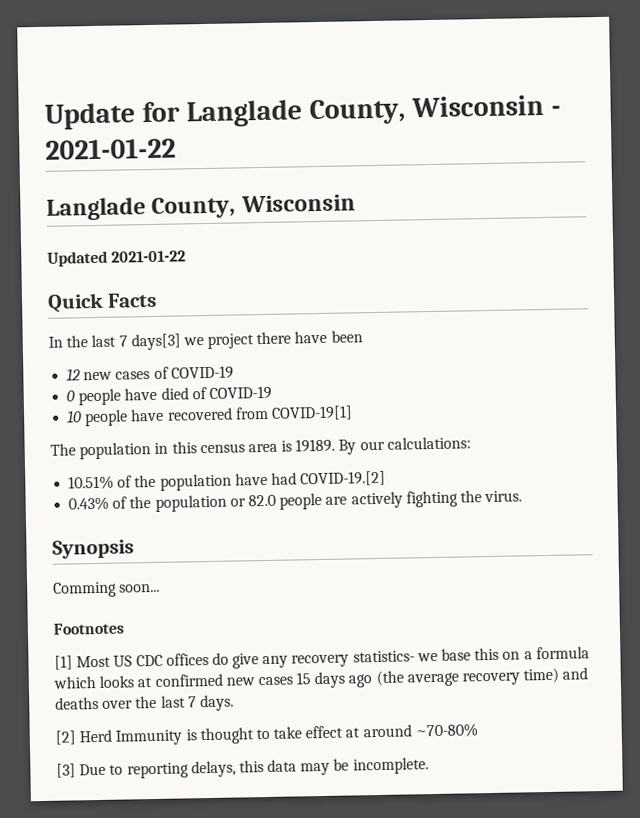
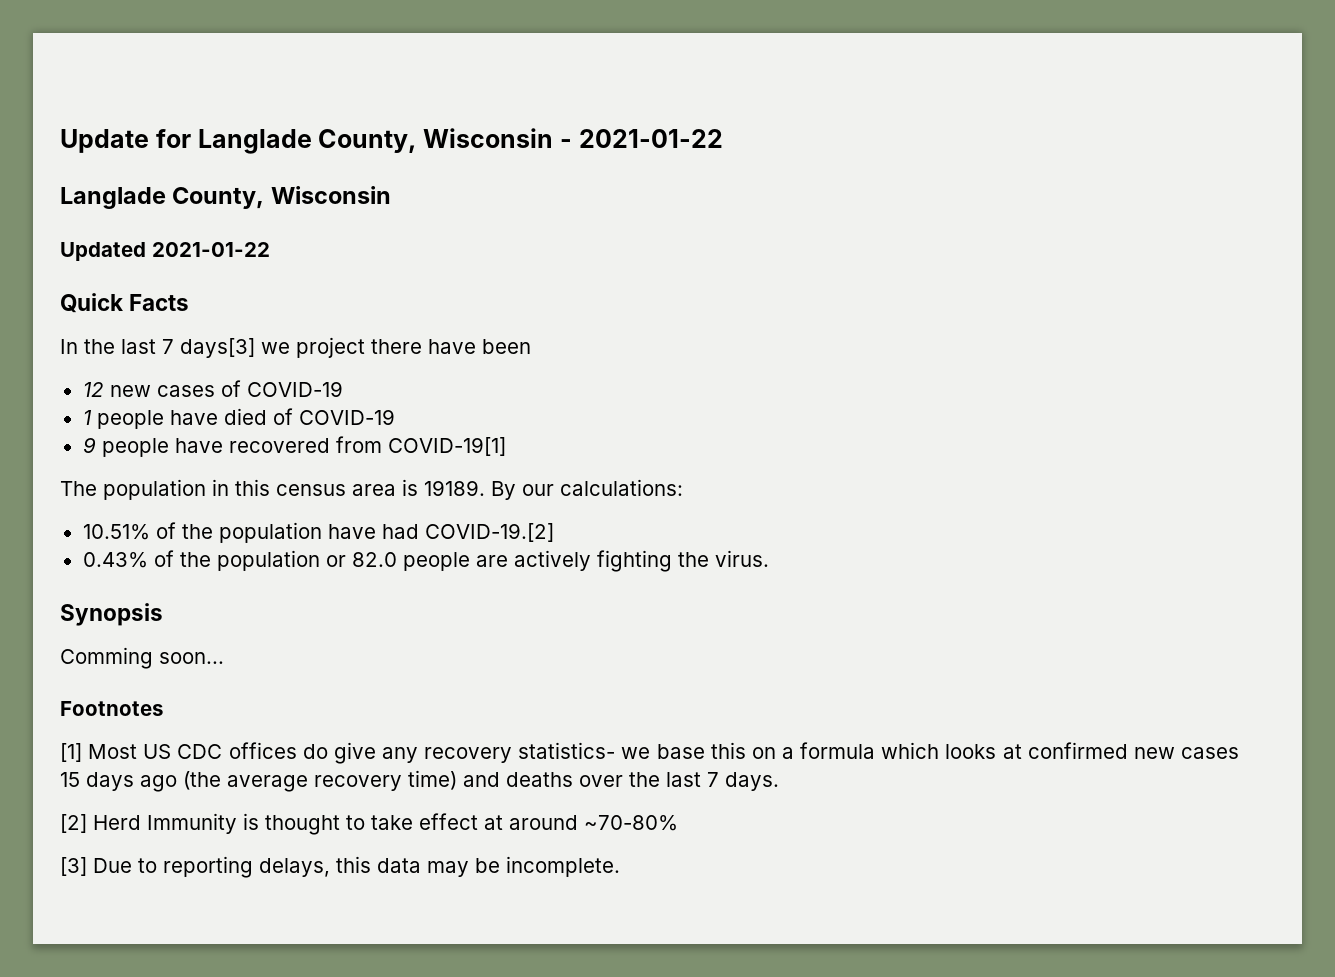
- 0 people have died of COVID-19
+ 1 people have died of COVID-19
- 10 people have recovered from COVID-19[1]
+ 9 people have recovered from COVID-19[1]

